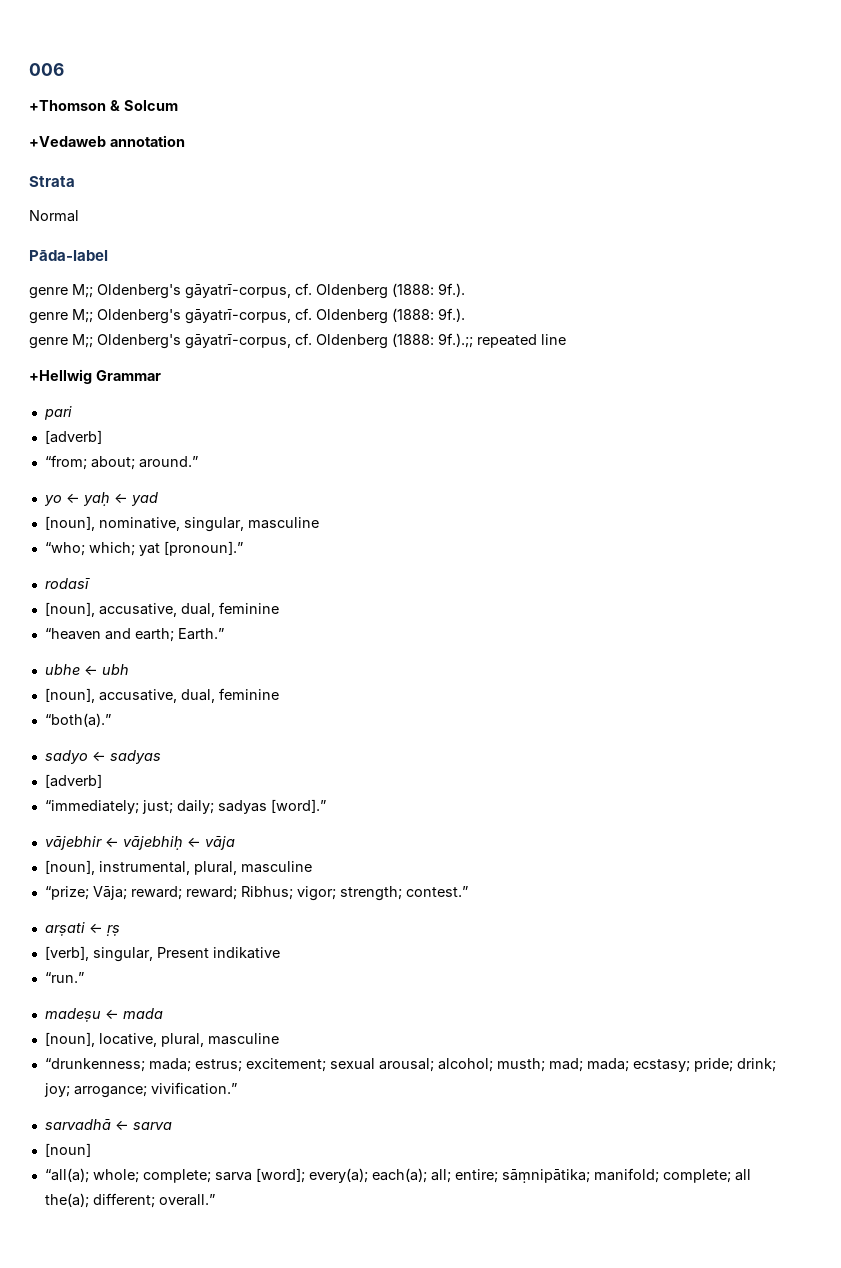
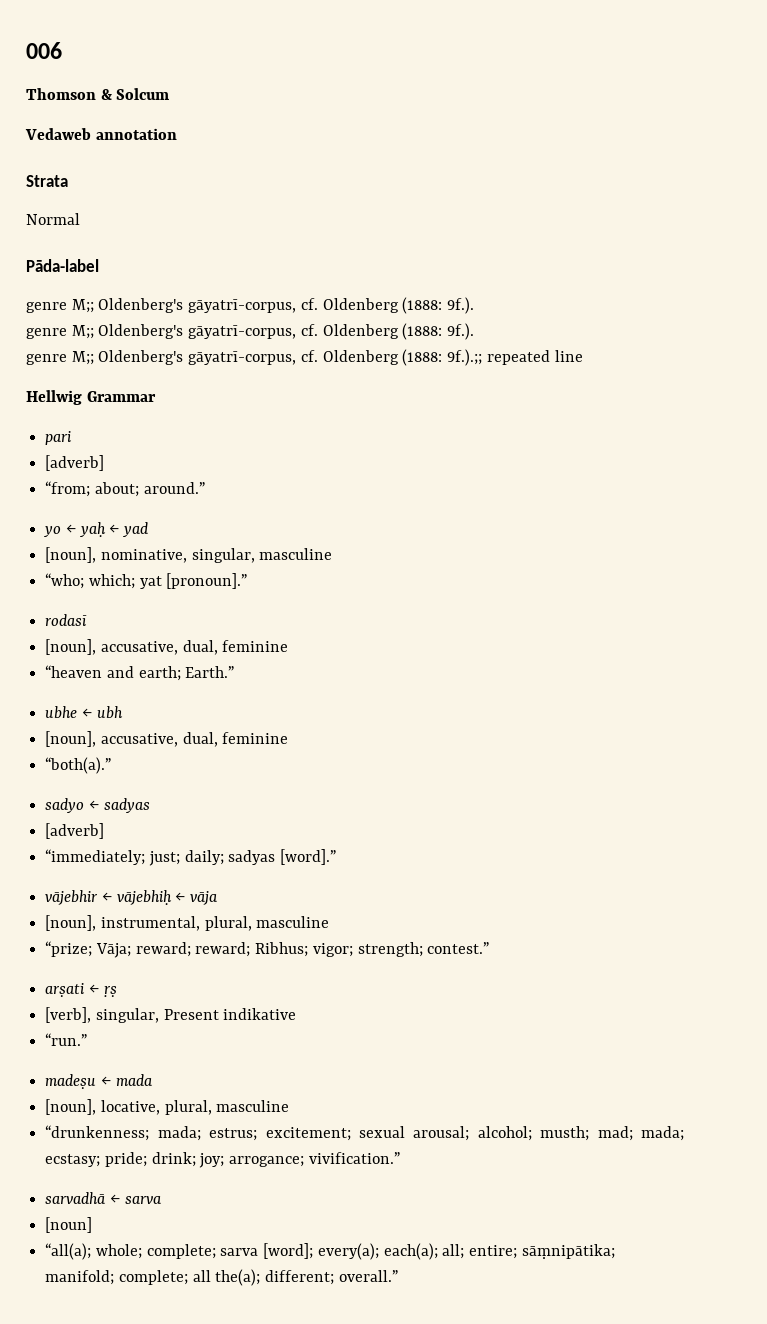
- +Thomson & Solcum
+ Thomson & Solcum
- +Vedaweb annotation
+ Vedaweb annotation
- +Hellwig Grammar
+ Hellwig Grammar

